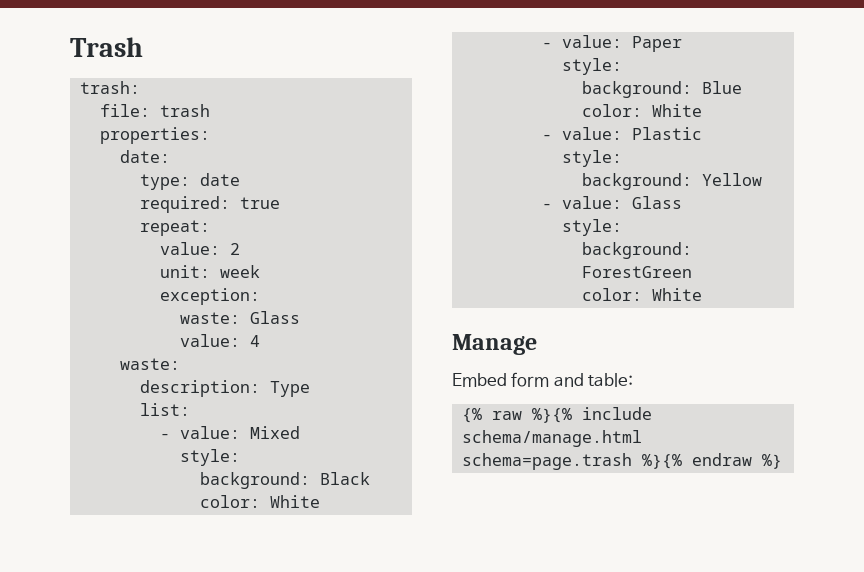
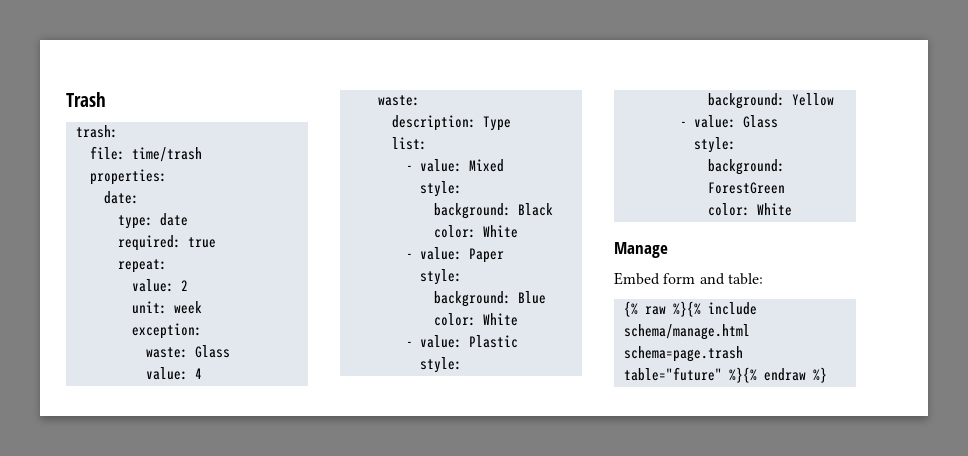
- file: trash
+ file: time/trash
- {% raw %}{% include schema/manage.html schema=page.trash %}{% endraw %}
+ {% raw %}{% include schema/manage.html schema=page.trash table="future" %}{% endraw %}

